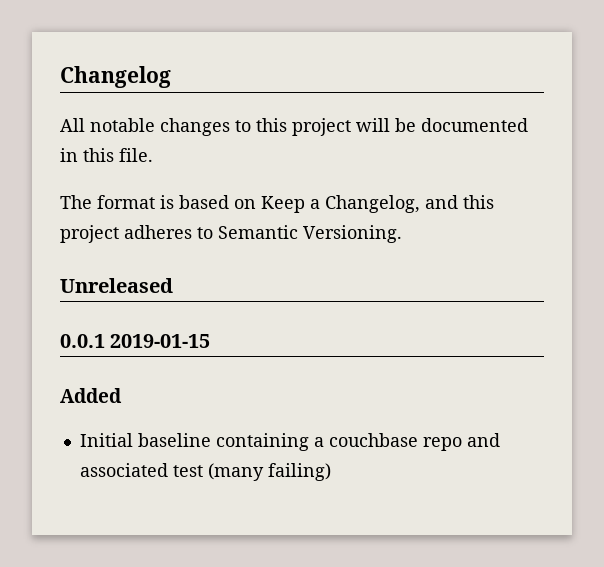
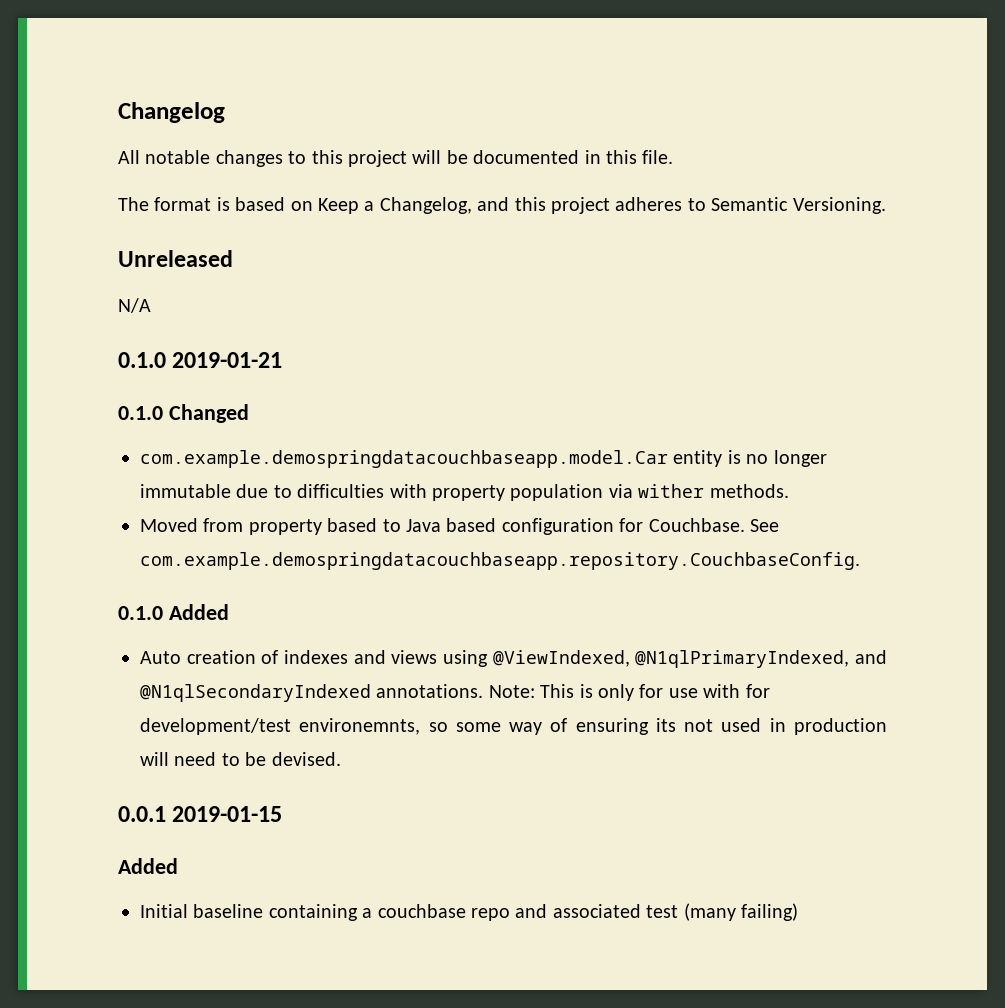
+ N/A
+ 0.1.0 2019-01-21
+ 0.1.0 Changed
+ com.example.demospringdatacouchbaseapp.model.Car entity is no longer immutable due to difficulties with property population via wither methods.
+ Moved from property based to Java based configuration for Couchbase. See com.example.demospringdatacouchbaseapp.repository.CouchbaseConfig.
+ 0.1.0 Added
+ Auto creation of indexes and views using @ViewIndexed, @N1qlPrimaryIndexed, and @N1qlSecondaryIndexed annotations. Note: This is only for use with for development/test environemnts, so some way of ensuring its not used in production will need to be devised.

